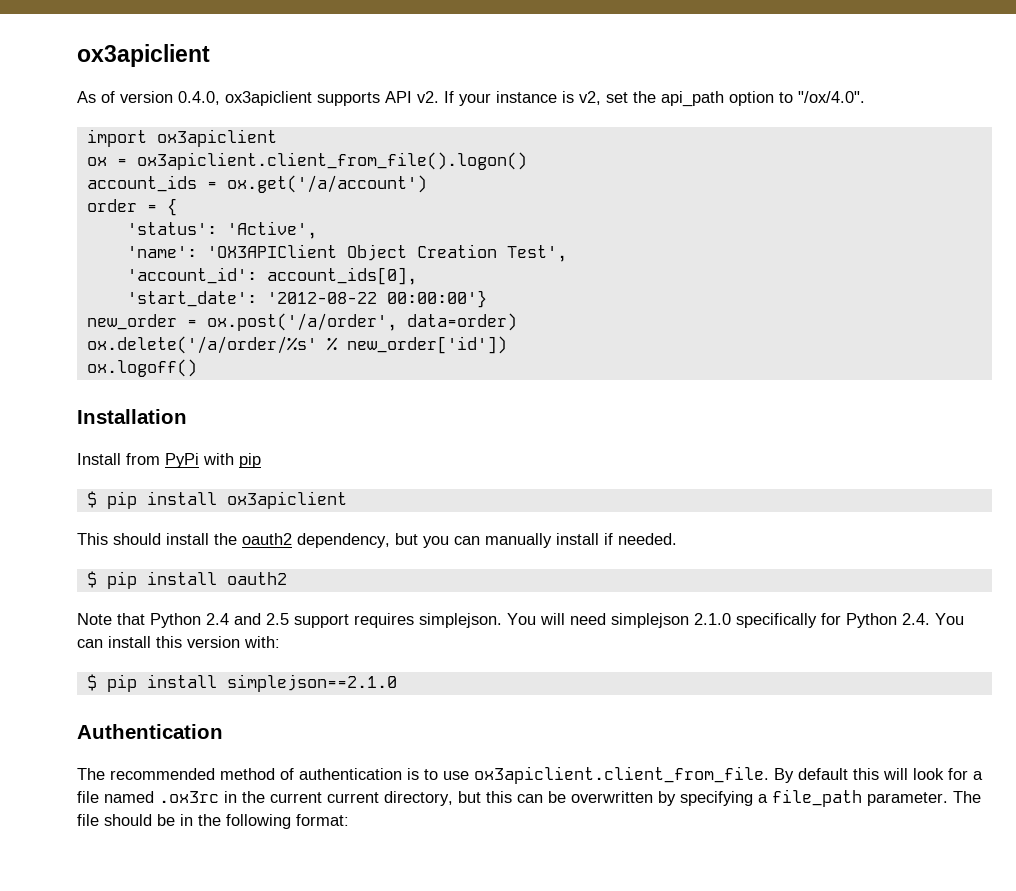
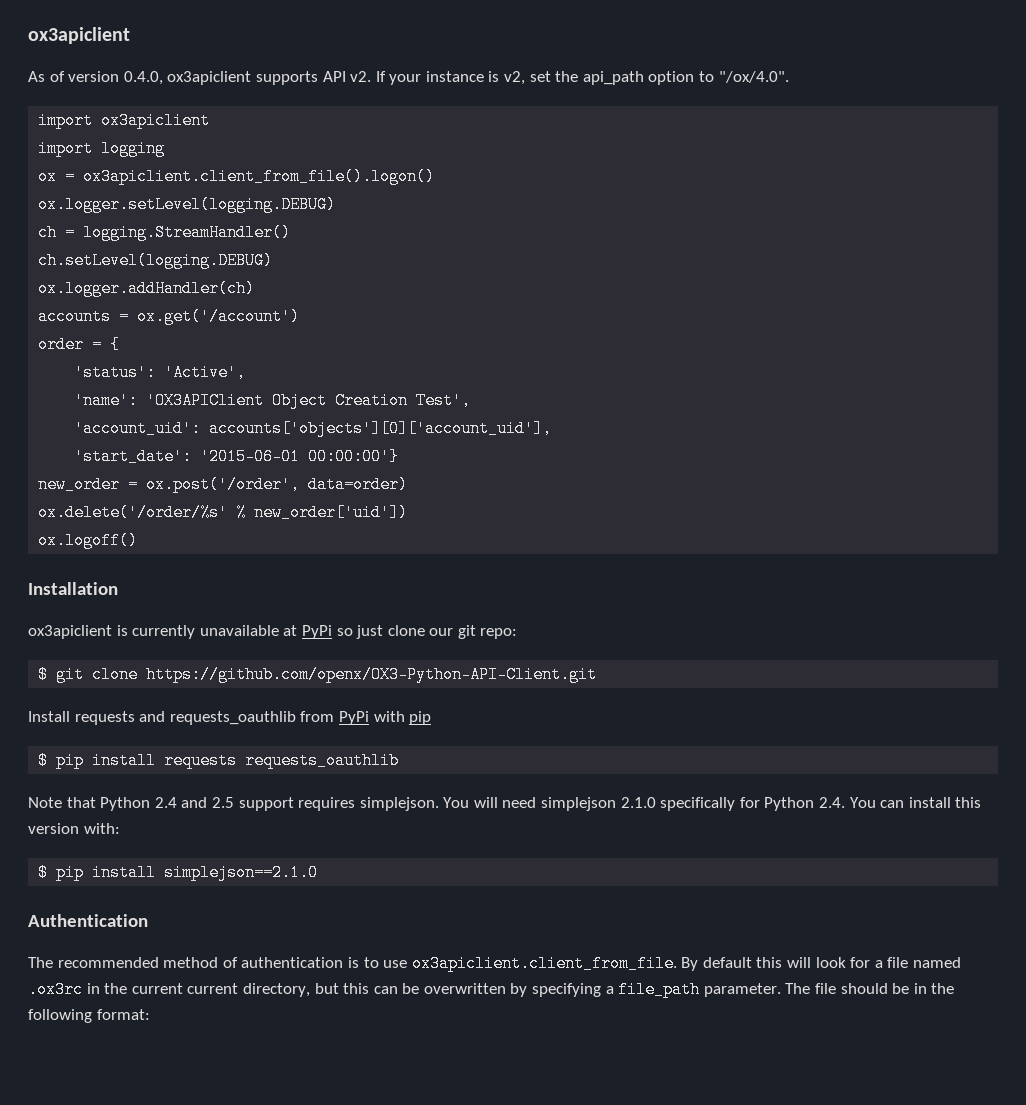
+ import logging
- account_ids = ox.get('/a/account')
+ ox.logger.setLevel(logging.DEBUG)
+ ch = logging.StreamHandler()
+ ch.setLevel(logging.DEBUG)
+ ox.logger.addHandler(ch)
+ accounts = ox.get('/account')
- 'account_id': account_ids[0],
+ 'account_uid': accounts['objects'][0]['account_uid'],
- 'start_date': '2012-08-22 00:00:00'}
+ 'start_date': '2015-06-01 00:00:00'}
- new_order = ox.post('/a/order', data=order)
+ new_order = ox.post('/order', data=order)
- ox.delete('/a/order/%s' % new_order['id'])
+ ox.delete('/order/%s' % new_order['uid'])
- Install from PyPi with pip
+ ox3apiclient is currently unavailable at PyPi so just clone our git repo:
+ $ git clone https://github.com/openx/OX3-Python-API-Client.git
+ Install requests and requests_oauthlib from PyPi with pip
- $ pip install ox3apiclient
- This should install the oauth2 dependency, but you can manually install if needed.
- $ pip install oauth2
+ $ pip install requests requests_oauthlib

